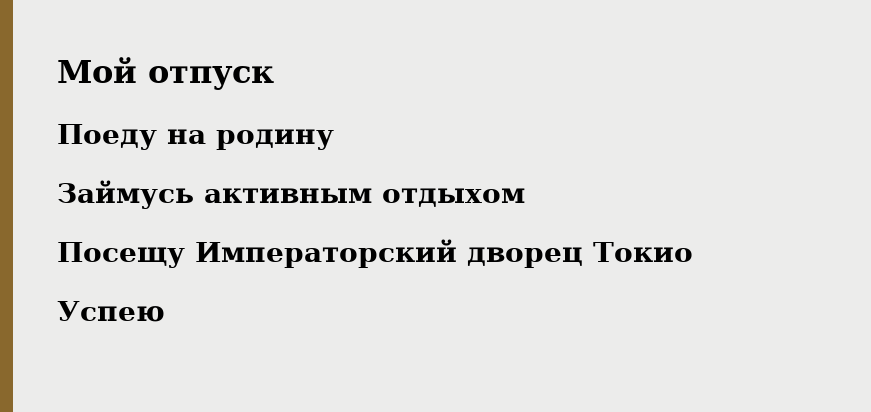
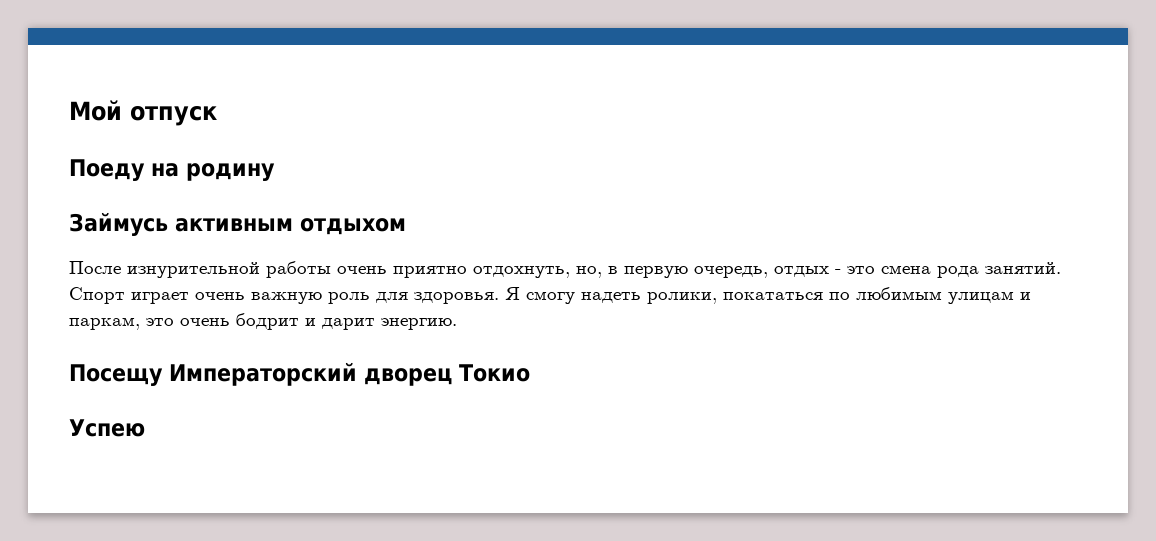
+ После изнурительной работы очень приятно отдохнуть, но, в первую очередь, отдых - это смена рода занятий. Спорт играет очень важную роль для здоровья. Я смогу надеть ролики, покататься по любимым улицам и паркам, это очень бодрит и дарит энергию.

